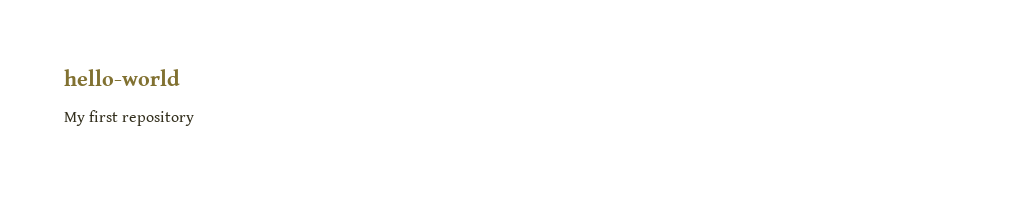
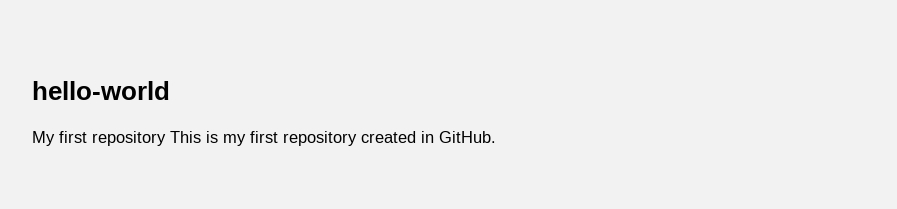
- My first repository
+ My first repository This is my first repository created in GitHub.

